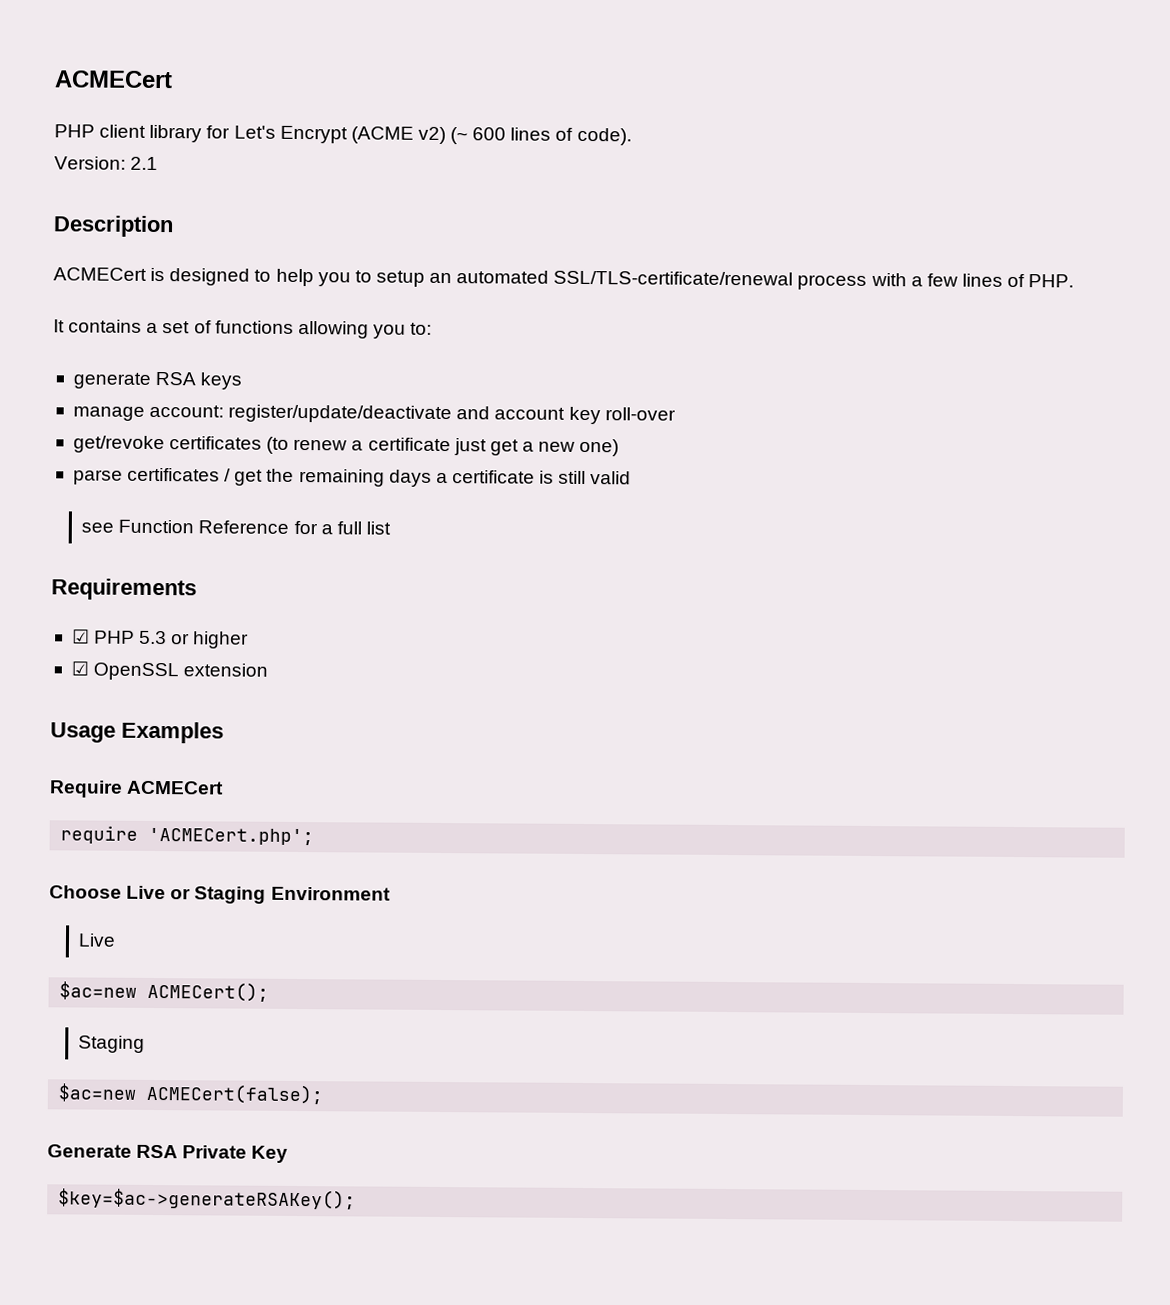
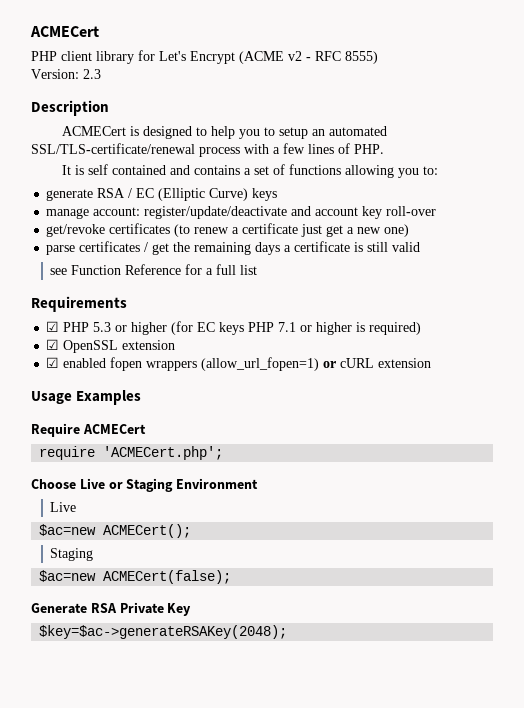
- PHP client library for Let's Encrypt (ACME v2) (~ 600 lines of code).
+ PHP client library for Let's Encrypt (ACME v2 - RFC 8555)
- Version: 2.1
+ Version: 2.3
- It contains a set of functions allowing you to:
+ It is self contained and contains a set of functions allowing you to:
- generate RSA keys
+ generate RSA / EC (Elliptic Curve) keys
- ☑ PHP 5.3 or higher
+ ☑ PHP 5.3 or higher (for EC keys PHP 7.1 or higher is required)
  ☑ OpenSSL extension
+ ☑ enabled fopen wrappers (allow_url_fopen=1) or cURL extension
- $key=$ac->generateRSAKey();
+ $key=$ac->generateRSAKey(2048);

